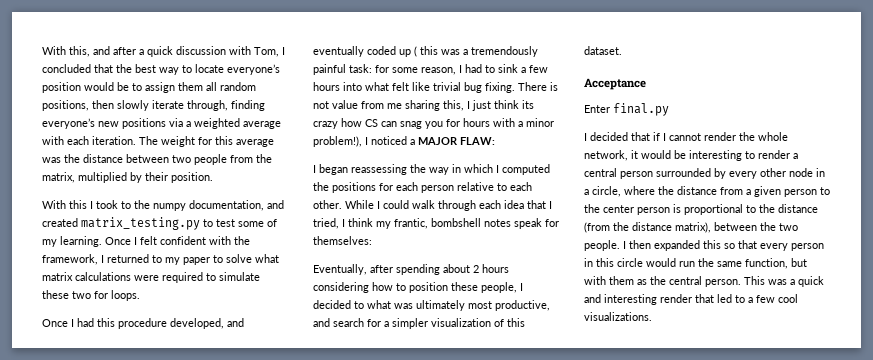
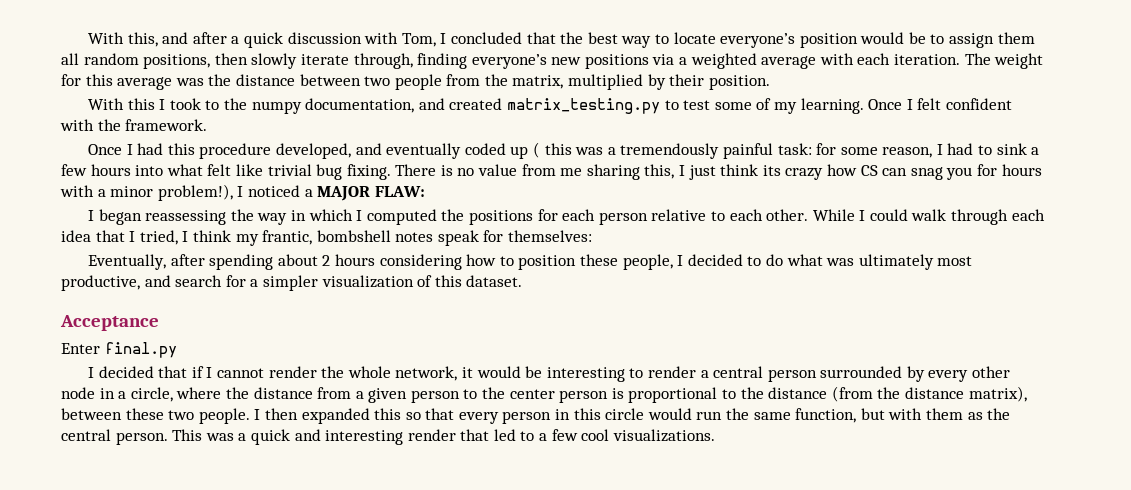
- Once I felt confident with the framework, I returned to my paper to solve what matrix calculations were required to simulate these two for loops.
+ Once I felt confident with the framework.
- There is not value from me sharing this, I just think its crazy how CS can snag you for hours with a minor problem!), I noticed a MAJOR FLAW:
+ There is no value from me sharing this, I just think its crazy how CS can snag you for hours with a minor problem!), I noticed a MAJOR FLAW:
- Eventually, after spending about 2 hours considering how to position these people, I decided to what was ultimately most productive, and search for a simpler visualization of this dataset.
+ Eventually, after spending about 2 hours considering how to position these people, I decided to do what was ultimately most productive, and search for a simpler visualization of this dataset.
- I decided that if I cannot render the whole network, it would be interesting to render a central person surrounded by every other node in a circle, where the distance from a given person to the center person is proportional to the distance (from the distance matrix), between the two people.
+ I decided that if I cannot render the whole network, it would be interesting to render a central person surrounded by every other node in a circle, where the distance from a given person to the center person is proportional to the distance (from the distance matrix), between these two people.

